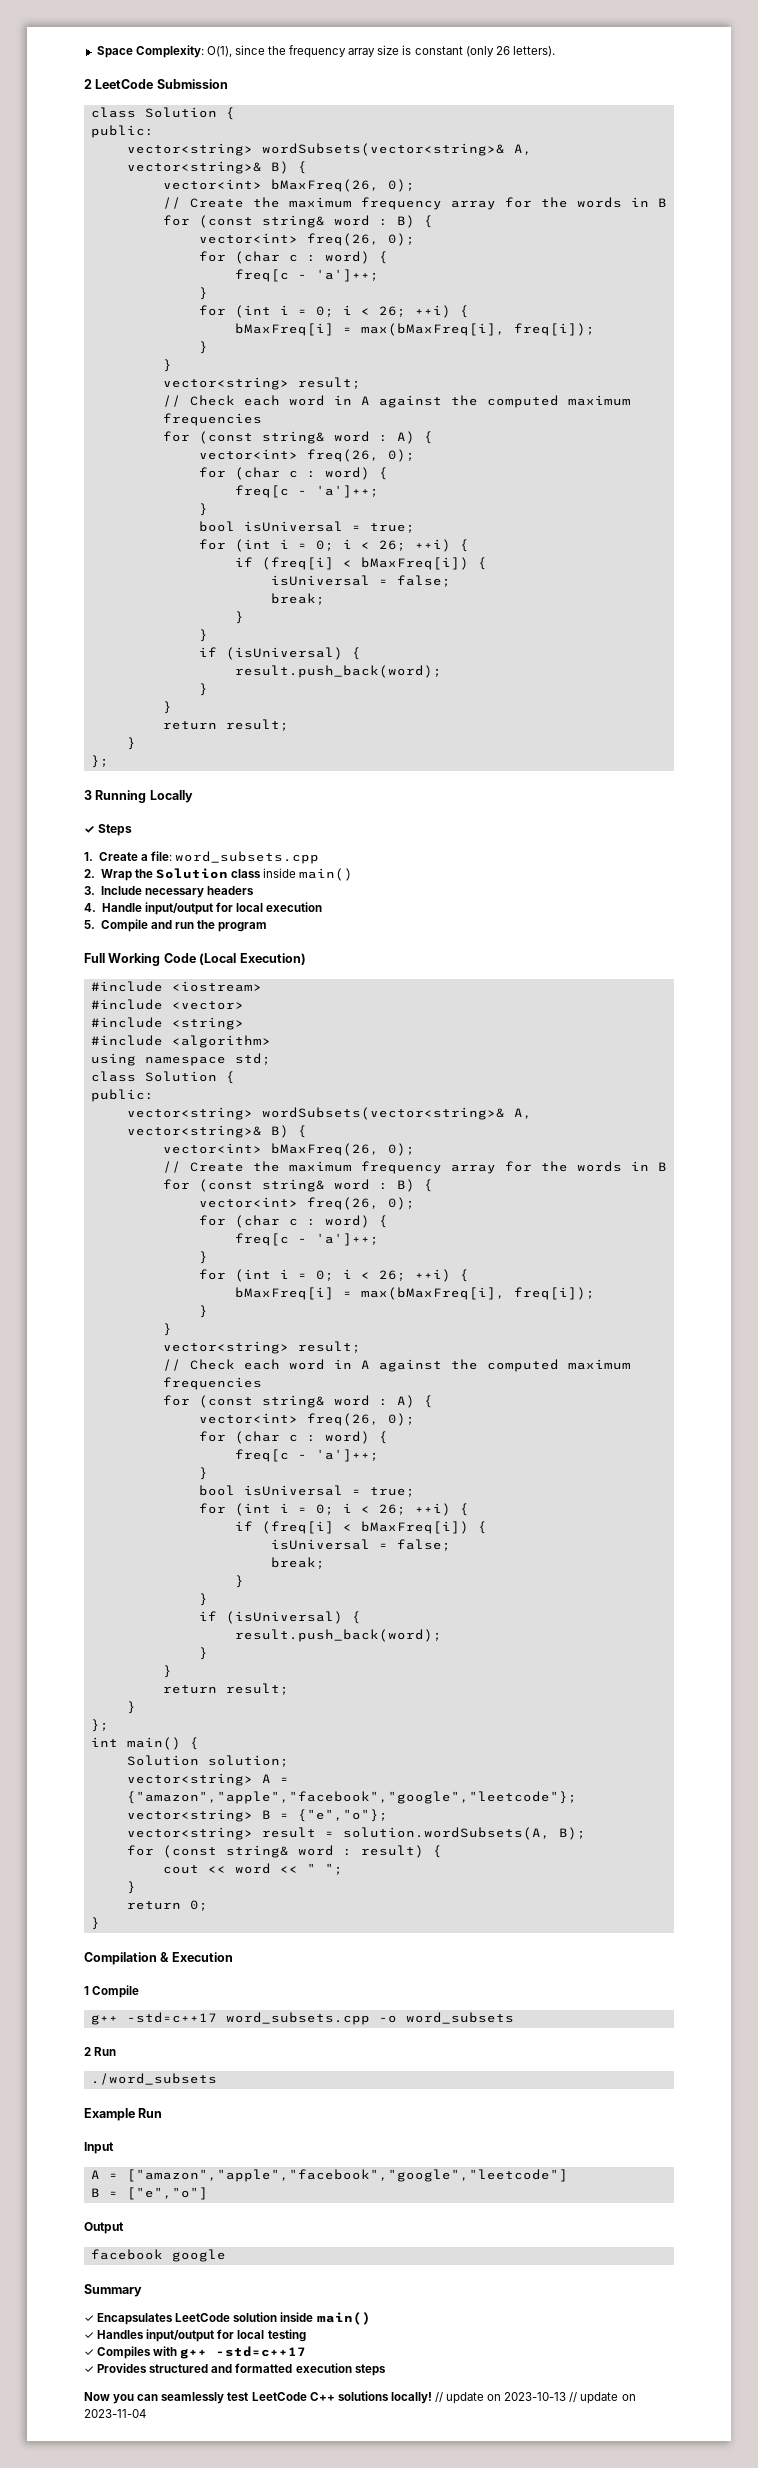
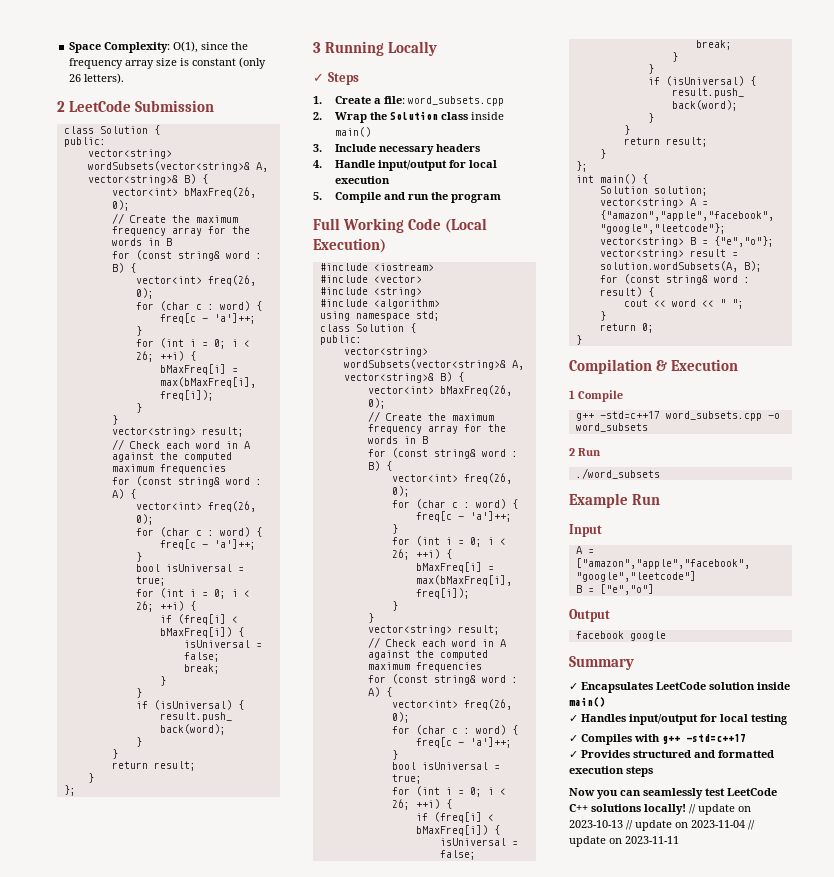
- // update on 2023-10-13 // update on 2023-11-04
+ // update on 2023-10-13 // update on 2023-11-04 // update on 2023-11-11

